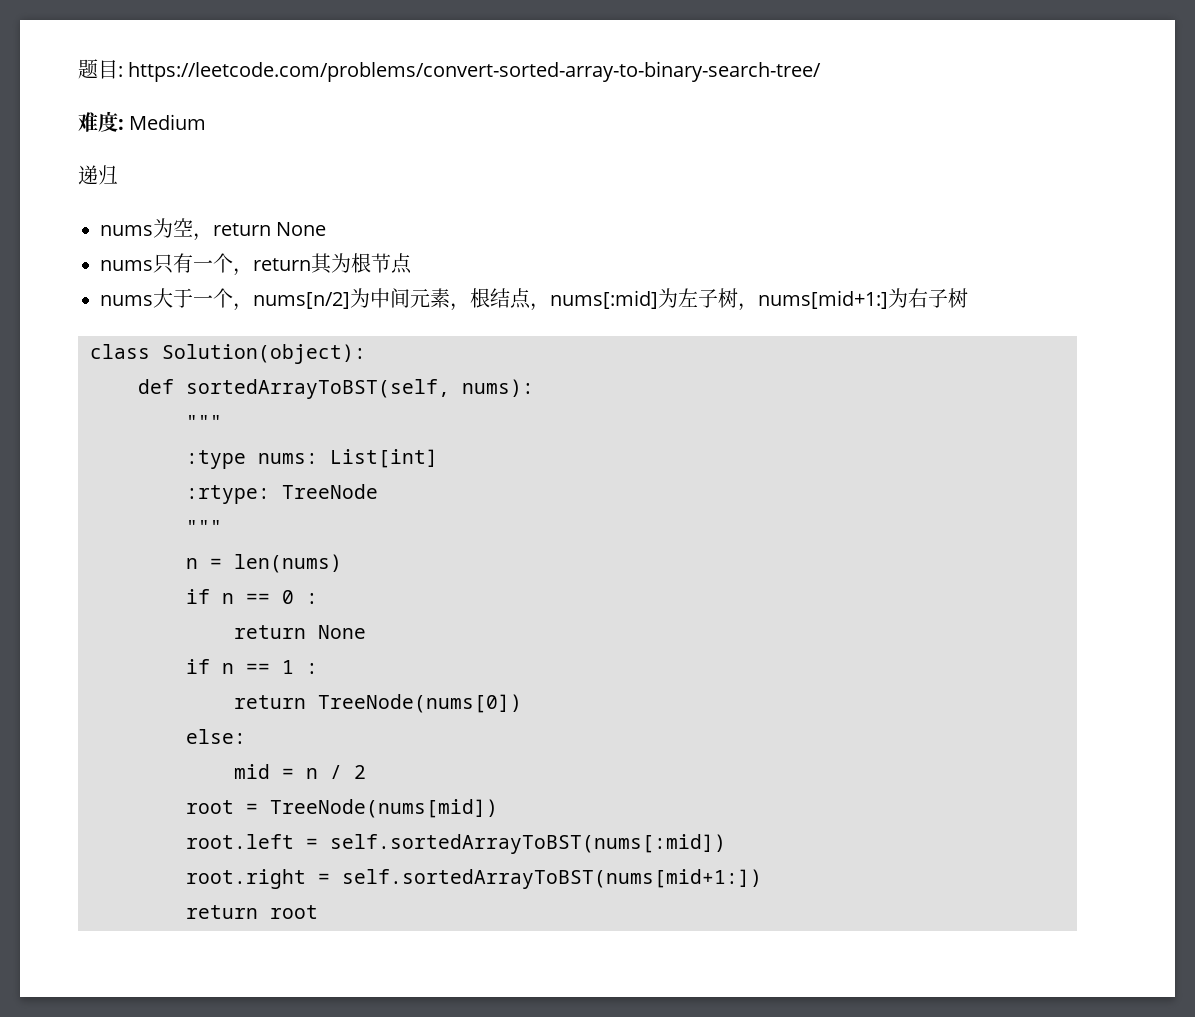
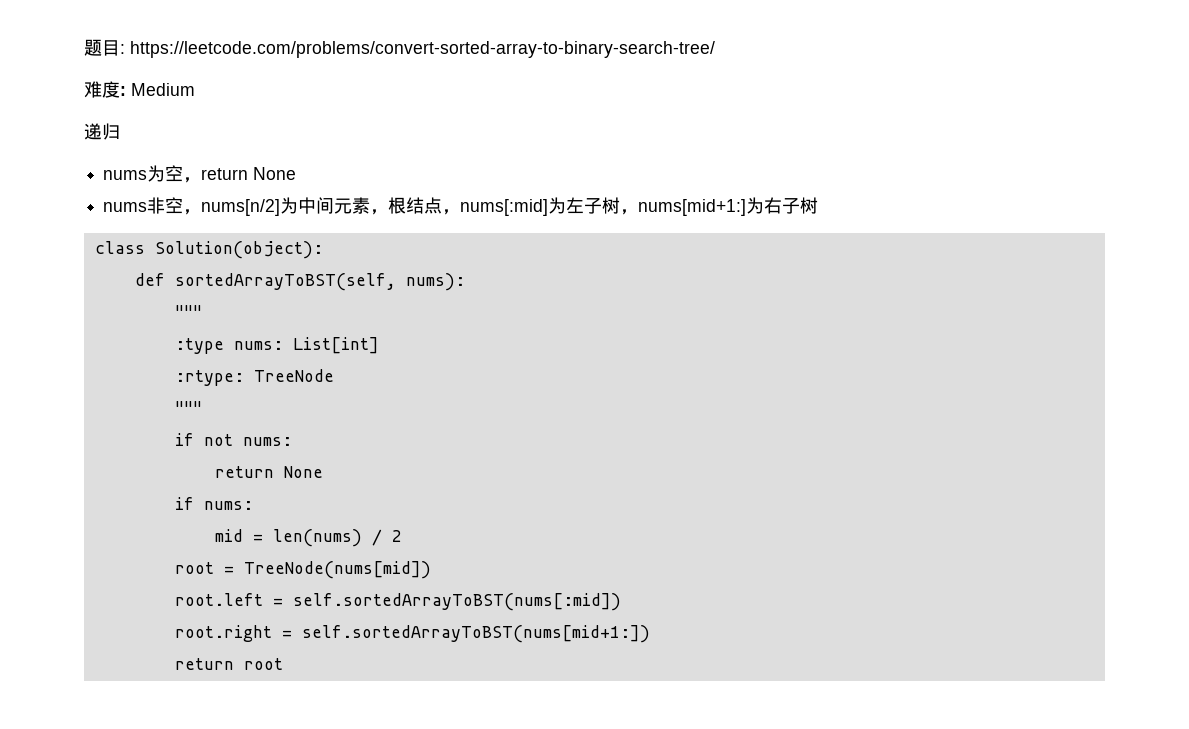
- nums只有一个，return其为根节点
- nums大于一个，nums[n/2]为中间元素，根结点，nums[:mid]为左子树，nums[mid+1:]为右子树
+ nums非空，nums[n/2]为中间元素，根结点，nums[:mid]为左子树，nums[mid+1:]为右子树
- n = len(nums)
- if n == 0 :
+ if not nums:
  return None
- if n == 1 :
- return TreeNode(nums[0])
- else:
+ if nums:
- mid = n / 2
+ mid = len(nums) / 2

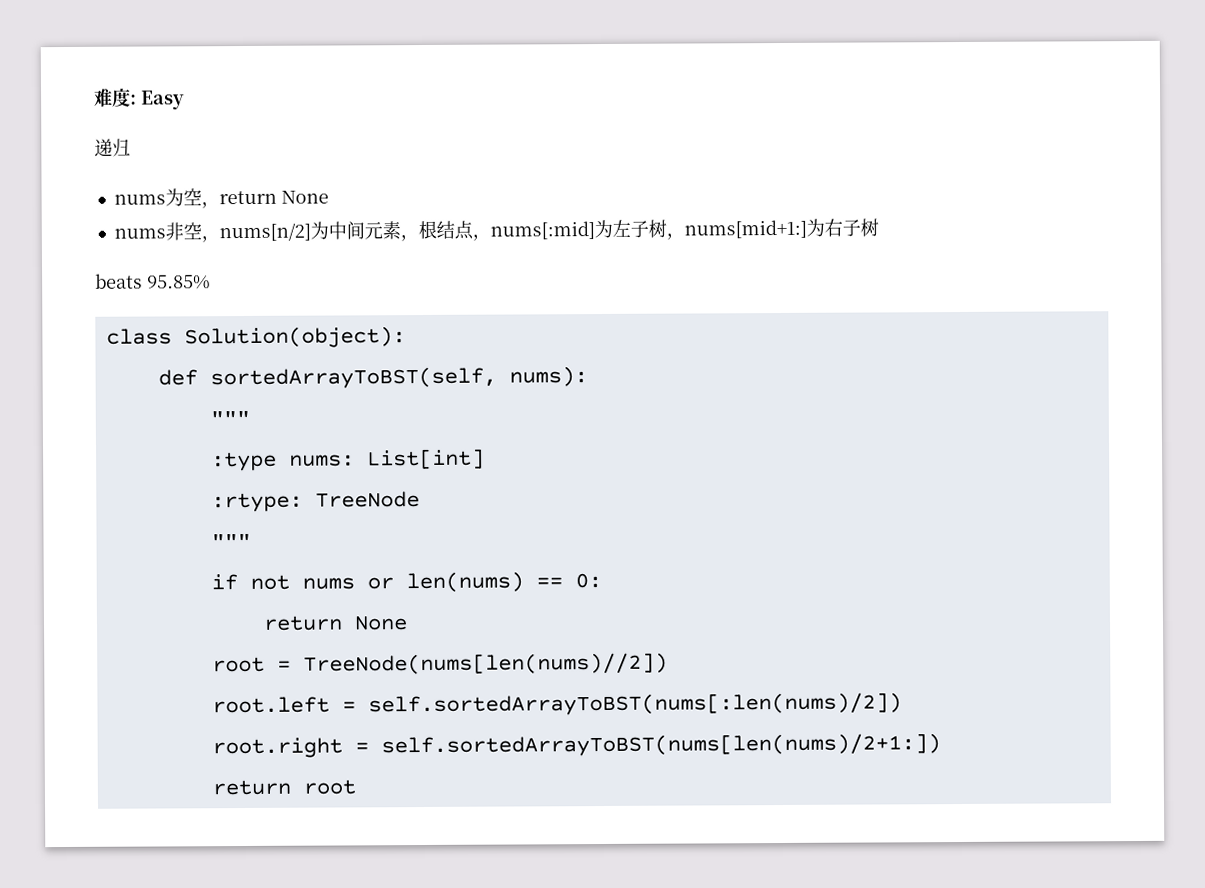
- 题目: https://leetcode.com/problems/convert-sorted-array-to-binary-search-tree/
- 难度: Medium
+ 难度: Easy
+ beats 95.85%
- if not nums:
+ if not nums or len(nums) == 0:
  return None
- if nums:
- mid = len(nums) / 2
- root = TreeNode(nums[mid])
+ root = TreeNode(nums[len(nums)//2])
- root.left = self.sortedArrayToBST(nums[:mid])
+ root.left = self.sortedArrayToBST(nums[:len(nums)/2])
- root.right = self.sortedArrayToBST(nums[mid+1:])
+ root.right = self.sortedArrayToBST(nums[len(nums)/2+1:])

